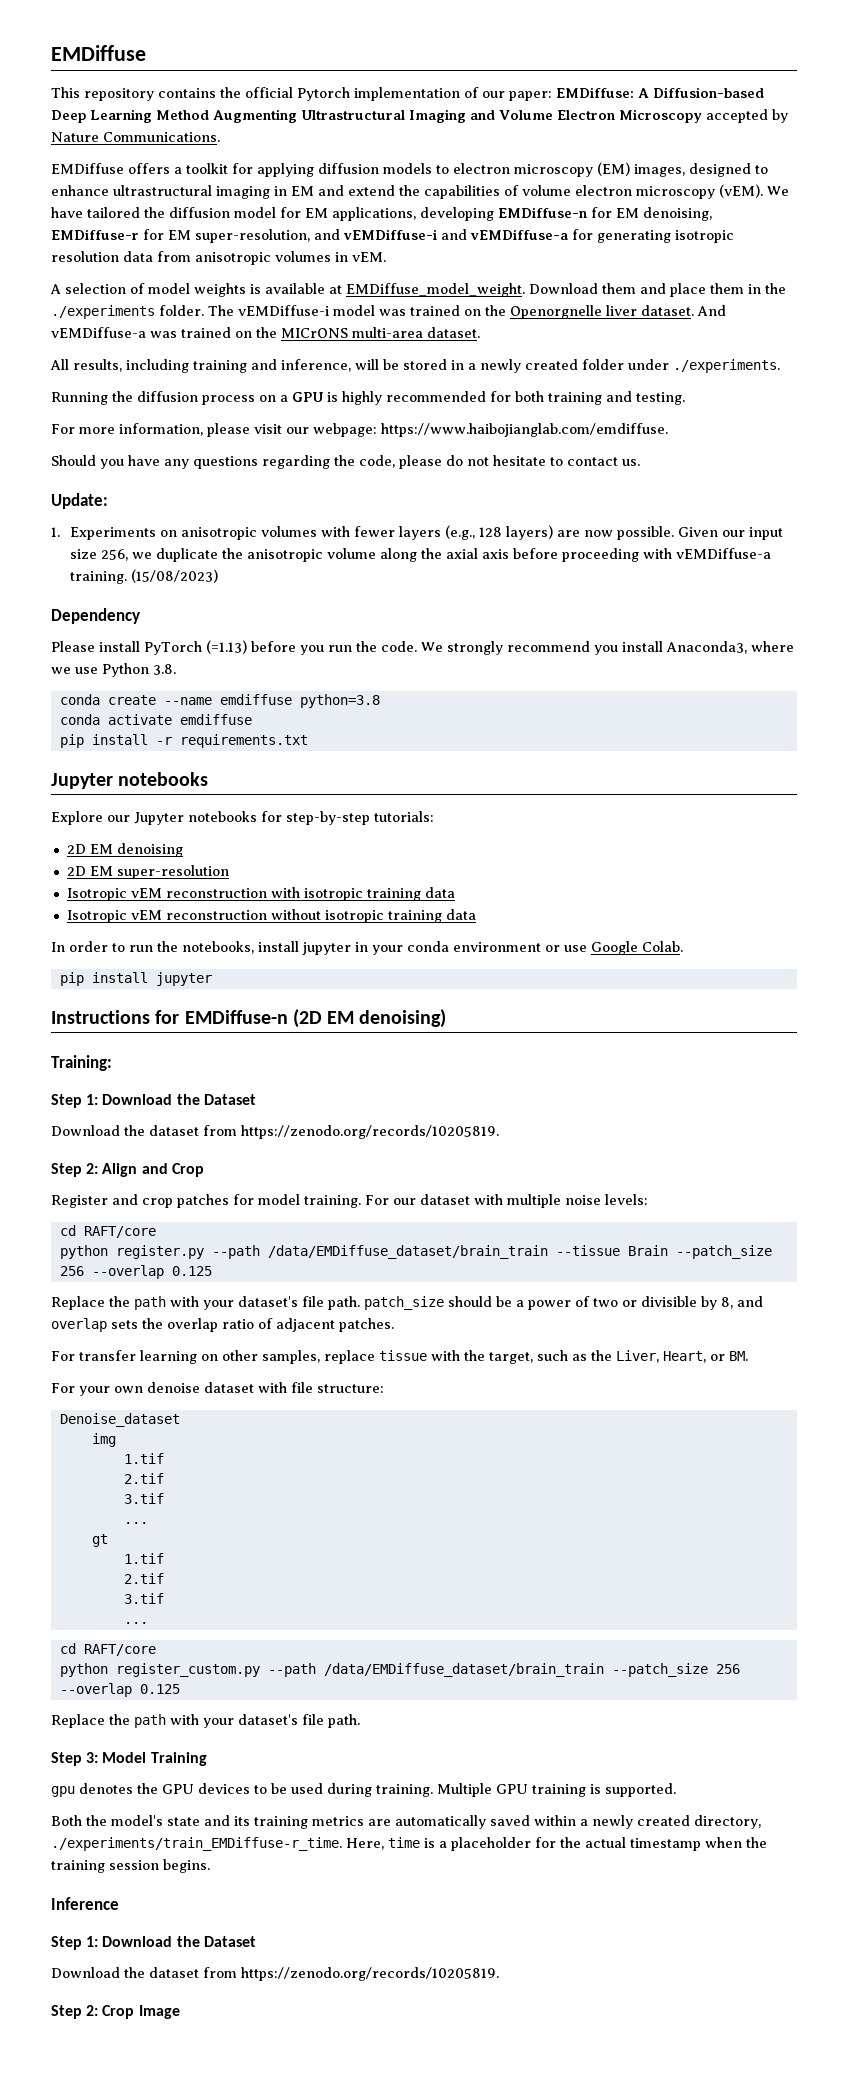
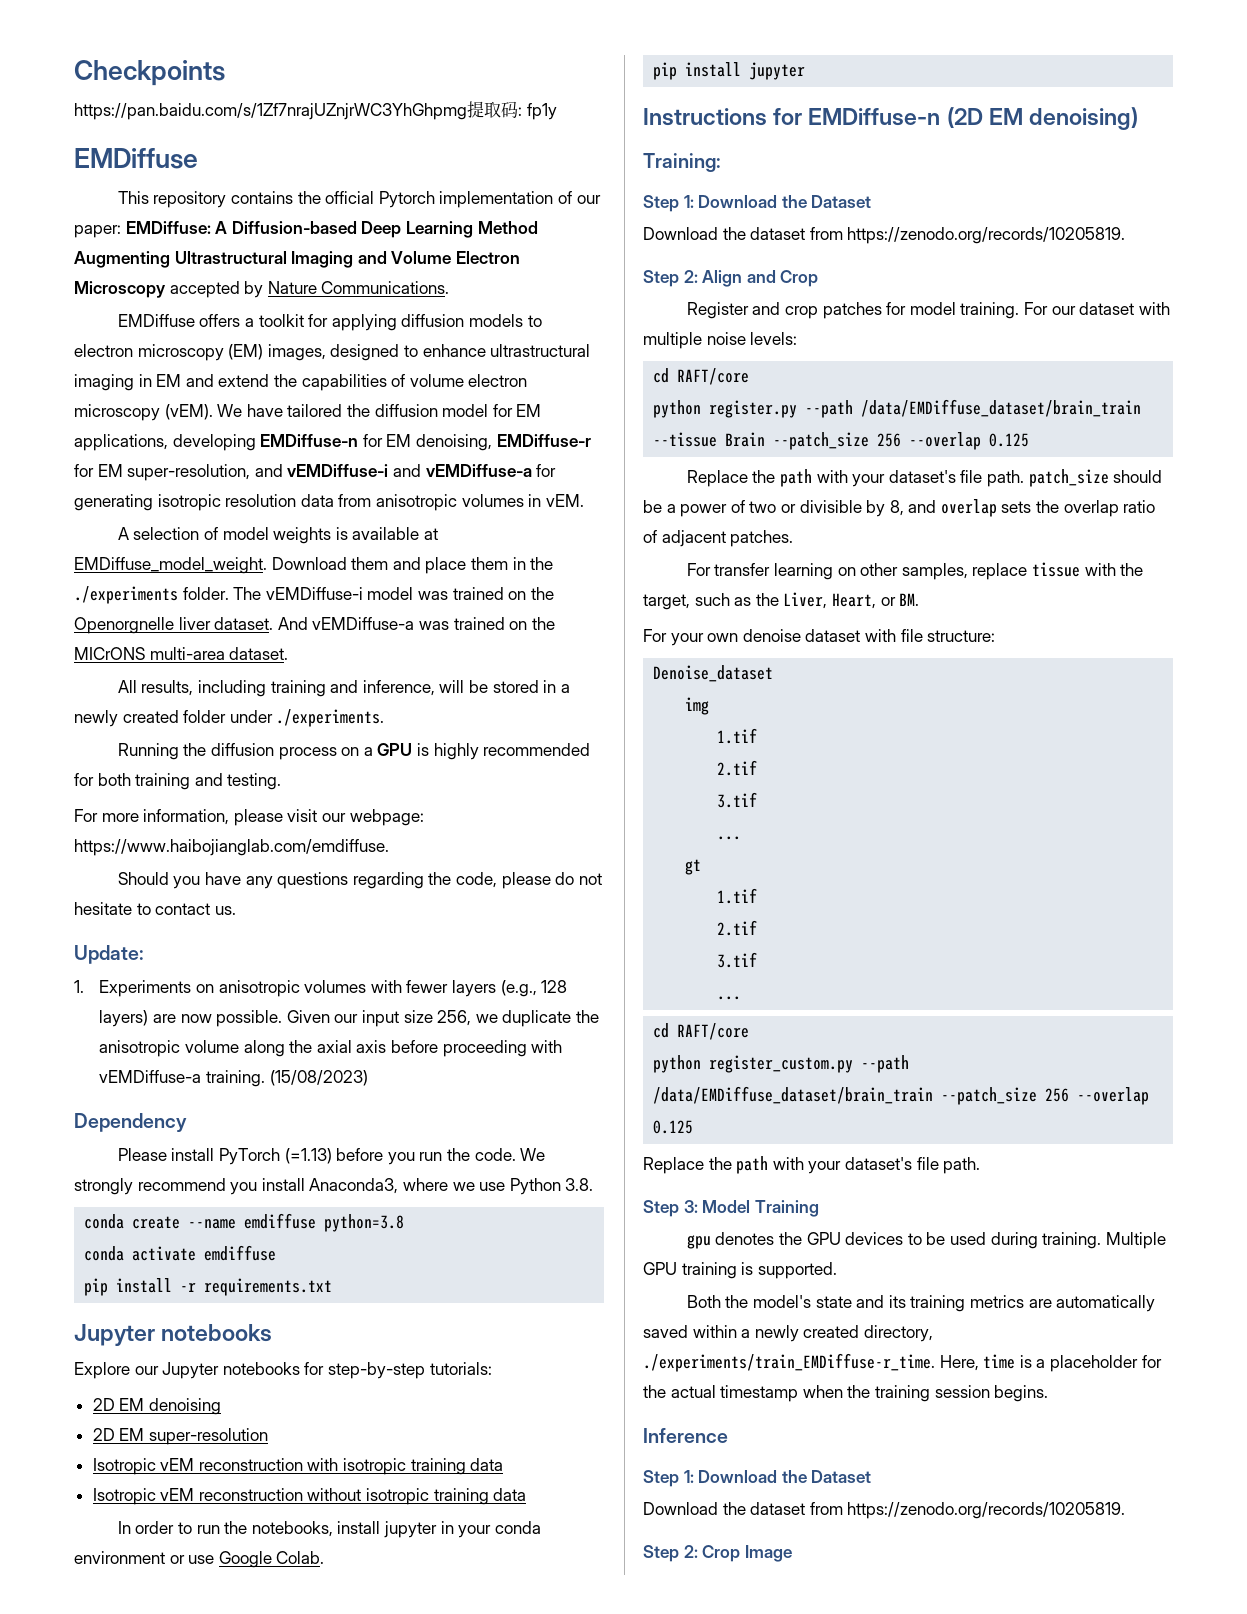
+ Checkpoints
+ https://pan.baidu.com/s/1Zf7nrajUZnjrWC3YhGhpmg提取码: fp1y

